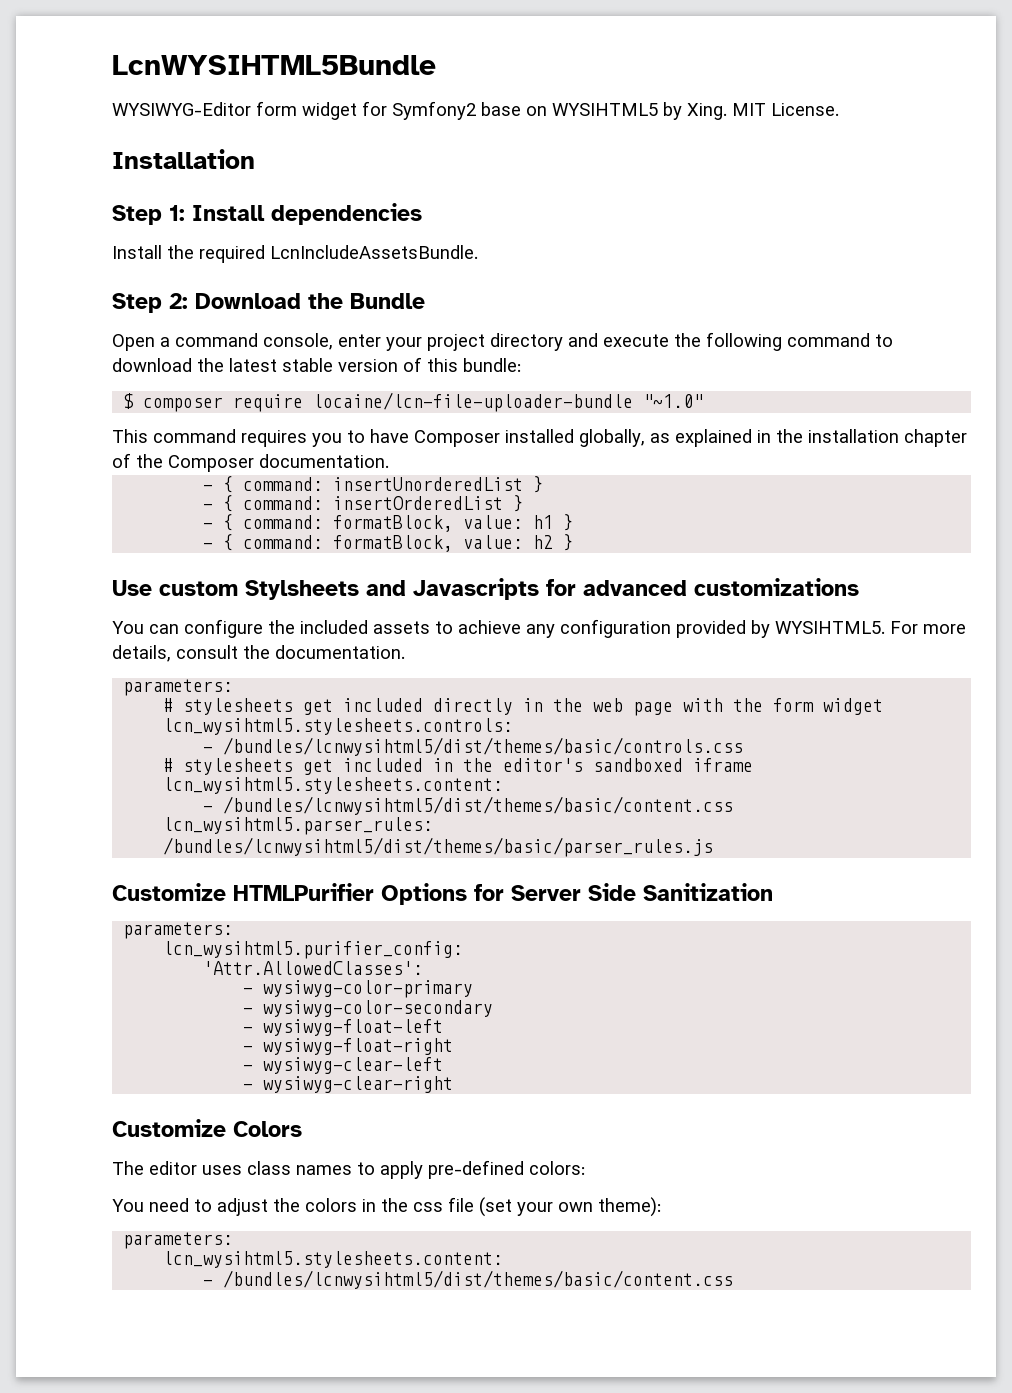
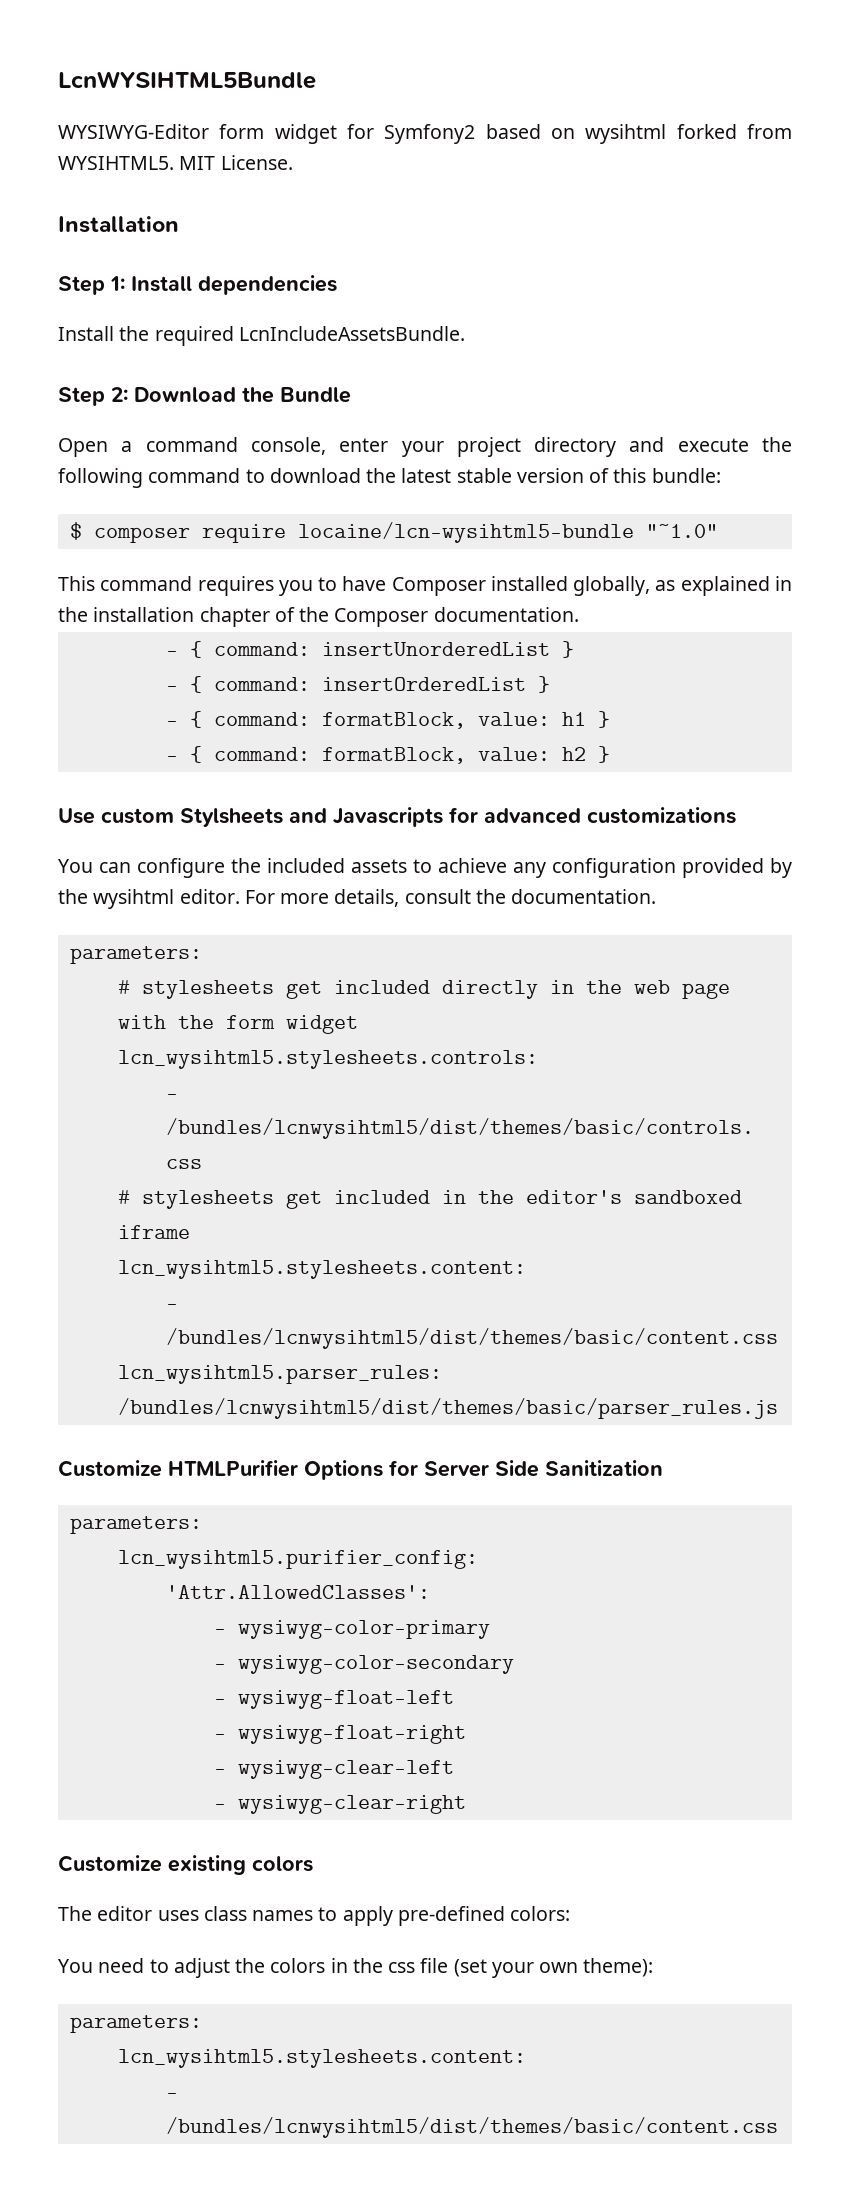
- WYSIWYG-Editor form widget for Symfony2 base on WYSIHTML5 by Xing.
+ WYSIWYG-Editor form widget for Symfony2 based on wysihtml forked from WYSIHTML5.
- $ composer require locaine/lcn-file-uploader-bundle "~1.0"
+ $ composer require locaine/lcn-wysihtml5-bundle "~1.0"
- You can configure the included assets to achieve any configuration provided by WYSIHTML5.
+ You can configure the included assets to achieve any configuration provided by the wysihtml editor.
- Customize Colors
+ Customize existing colors

